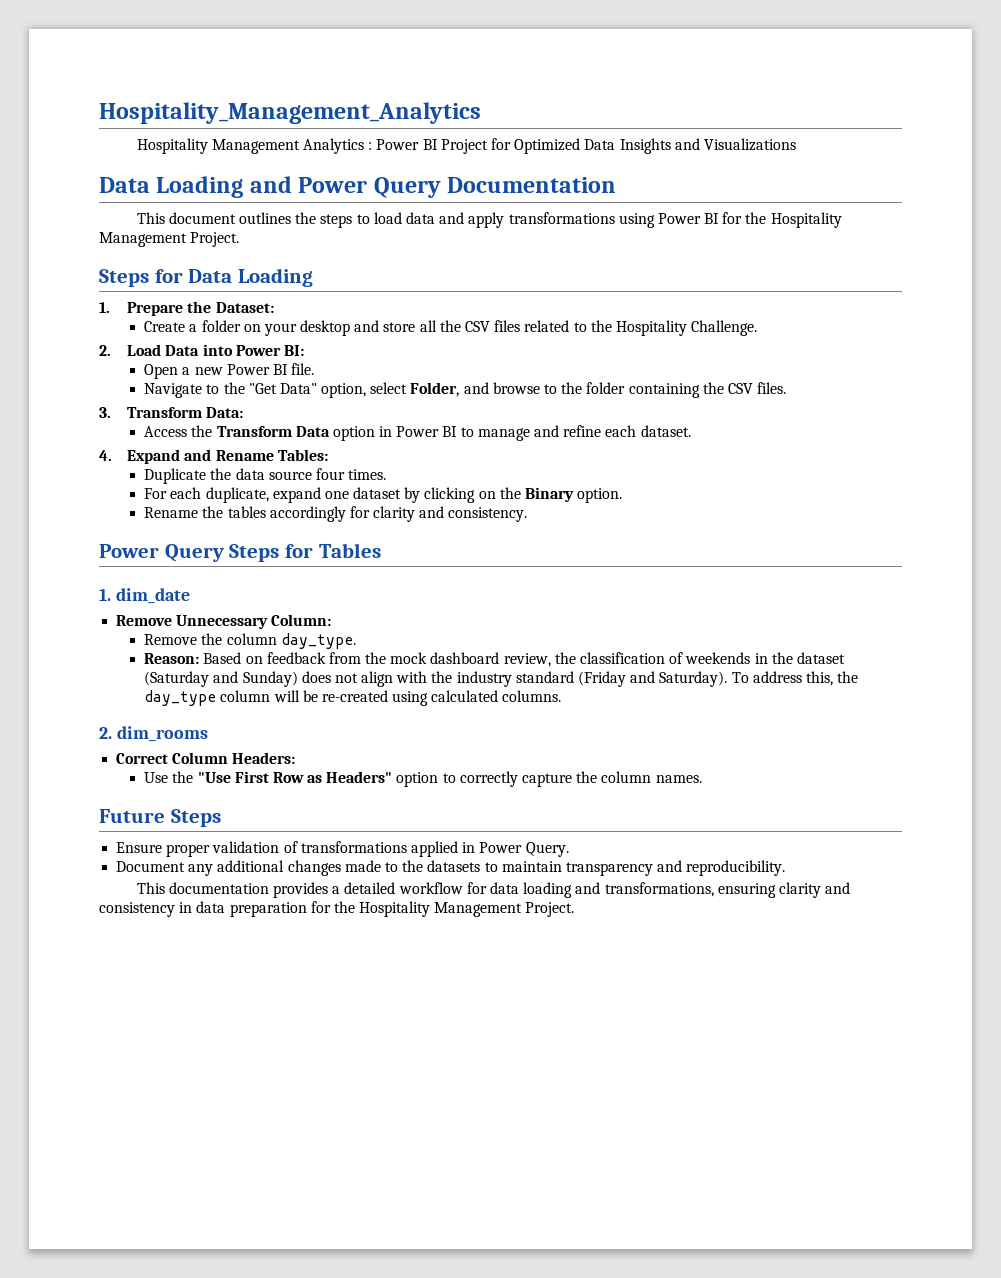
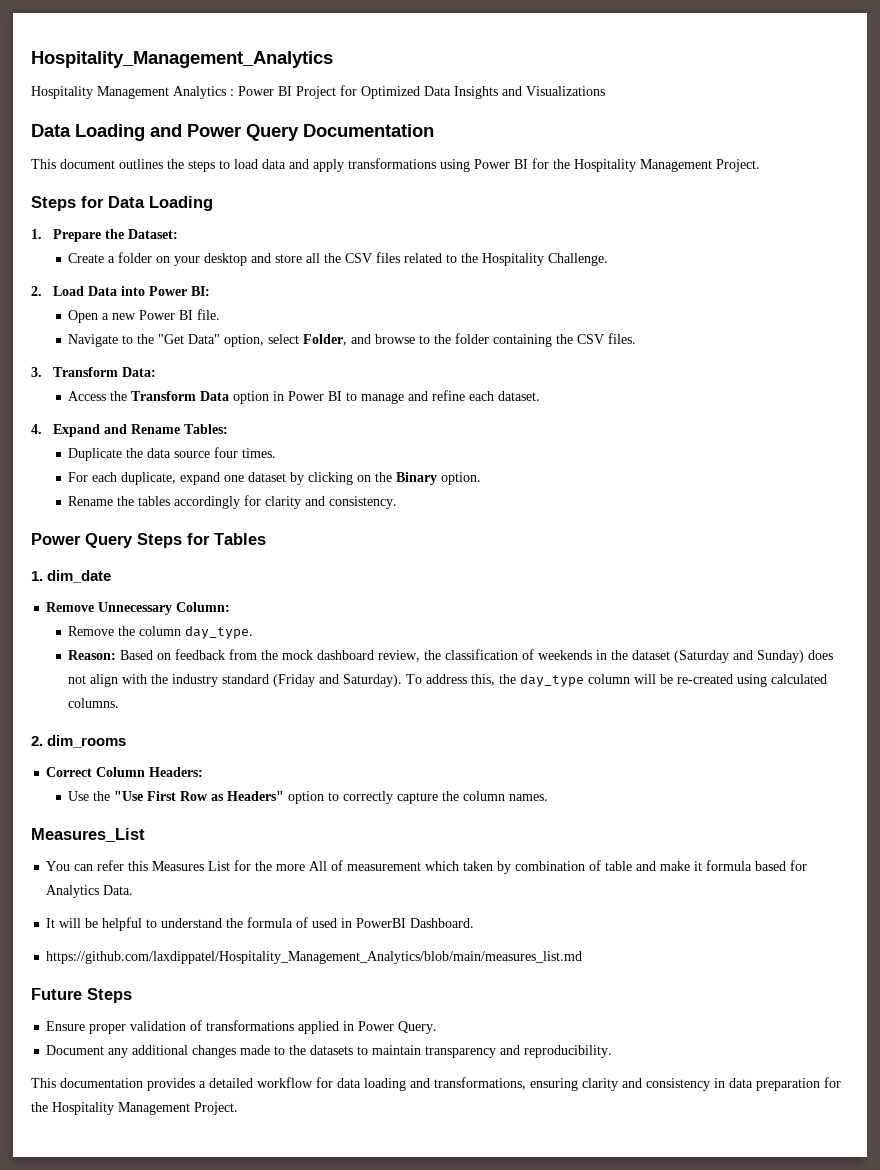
+ Measures_List
+ You can refer this Measures List for the more All of measurement which taken by combination of table and make it formula based for Analytics Data.
+ It will be helpful to understand the formula of used in PowerBI Dashboard.
+ https://github.com/laxdippatel/Hospitality_Management_Analytics/blob/main/measures_list.md

